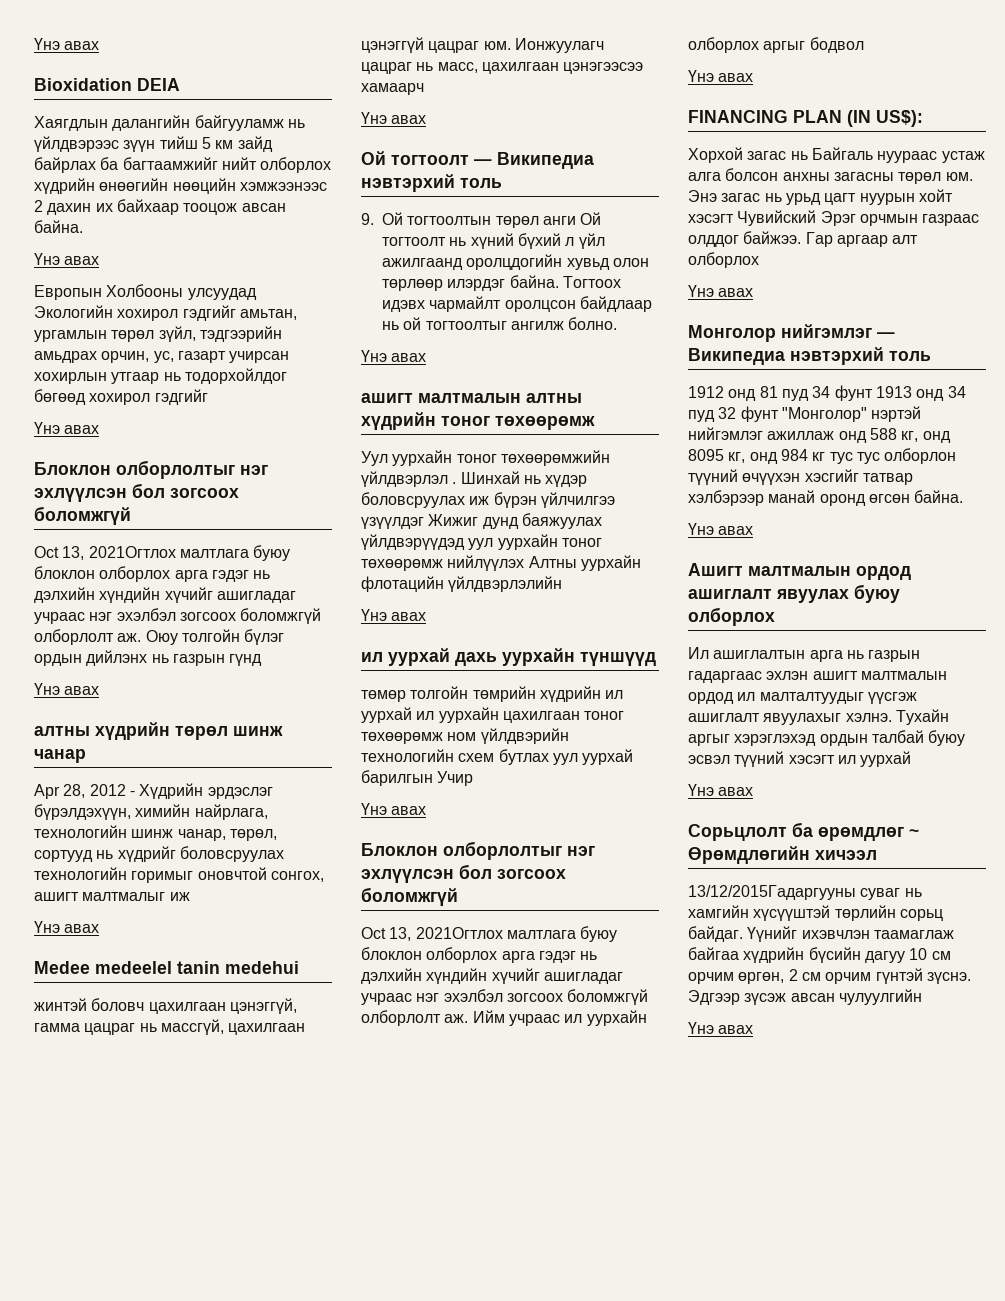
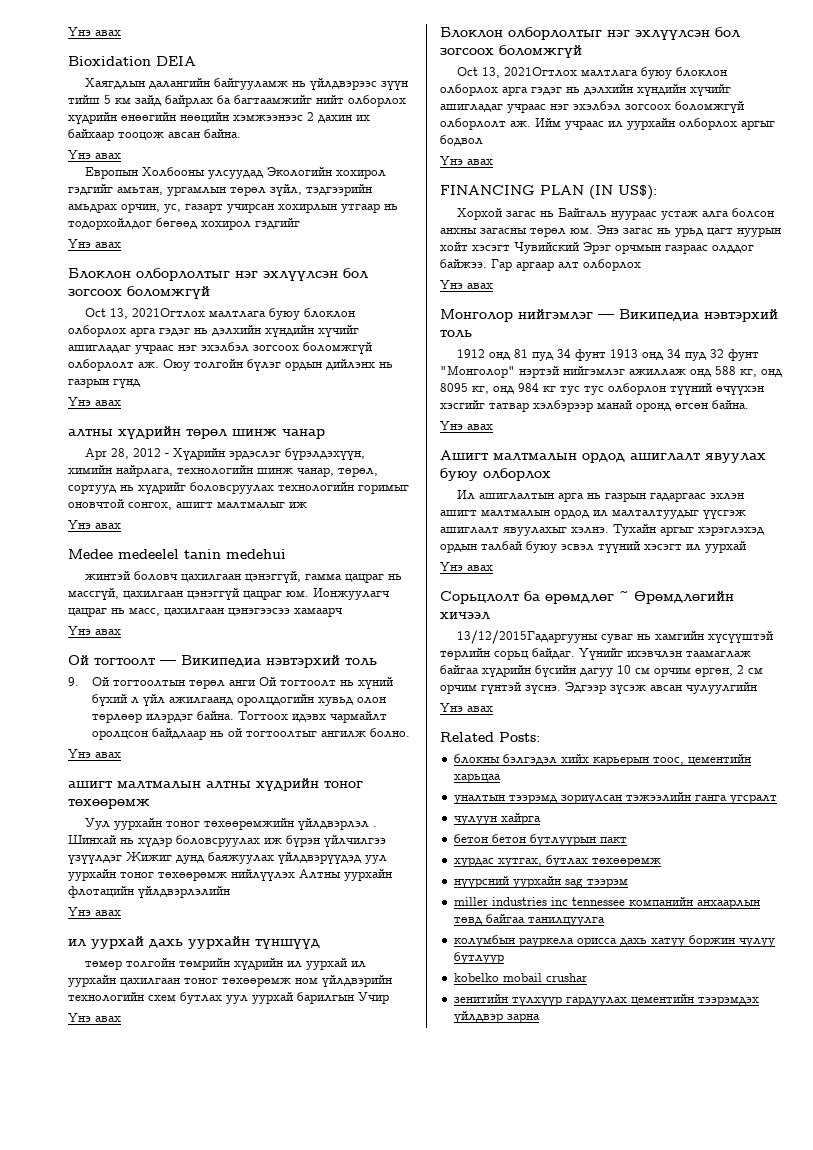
+ Related Posts:
+ блокны бэлгэдэл хийх карьерын тоос, цементийн харьцаа
+ уналтын тээрэмд зориулсан тэжээлийн ганга угсралт
+ чулуун хайрга
+ бетон бетон бутлуурын пакт
+ хурдас хутгах, бутлах төхөөрөмж
+ нүүрсний уурхайн sag тээрэм
+ miller industries inc tennessee компанийн анхаарлын төвд байгаа танилцуулга
+ колумбын рауркела орисса дахь хатуу боржин чулуу бутлуур
+ kobelko mobail crushar
+ зенитийн түлхүүр гардуулах цементийн тээрэмдэх үйлдвэр зарна

